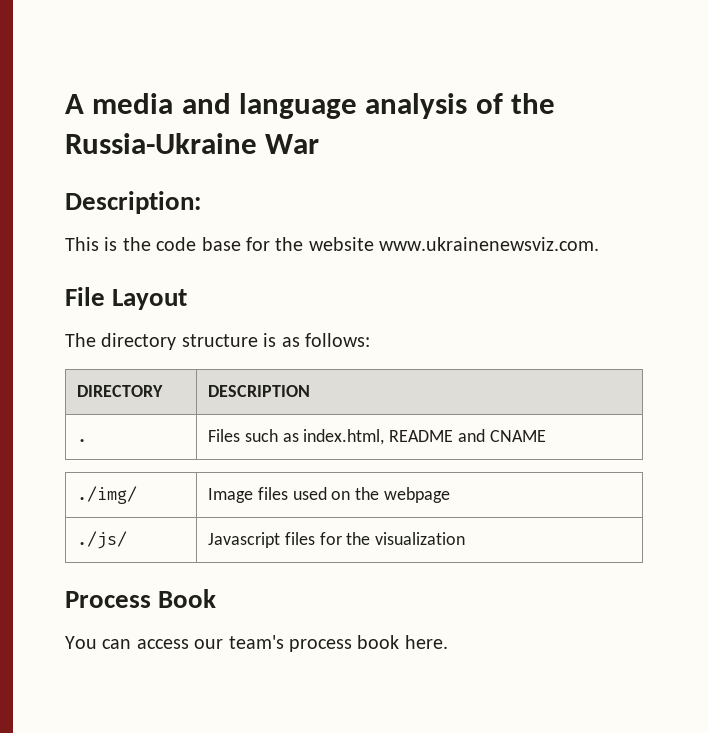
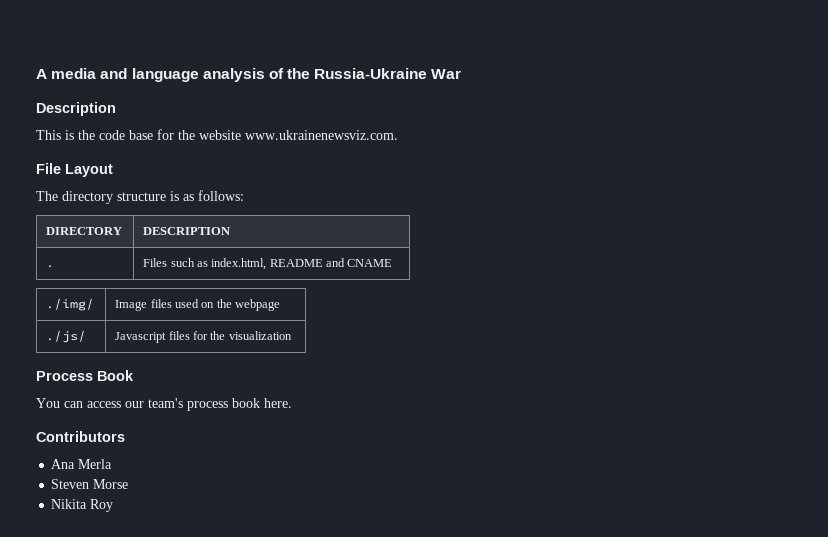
- Description:
+ Description
+ Contributors
+ Ana Merla
+ Steven Morse
+ Nikita Roy

